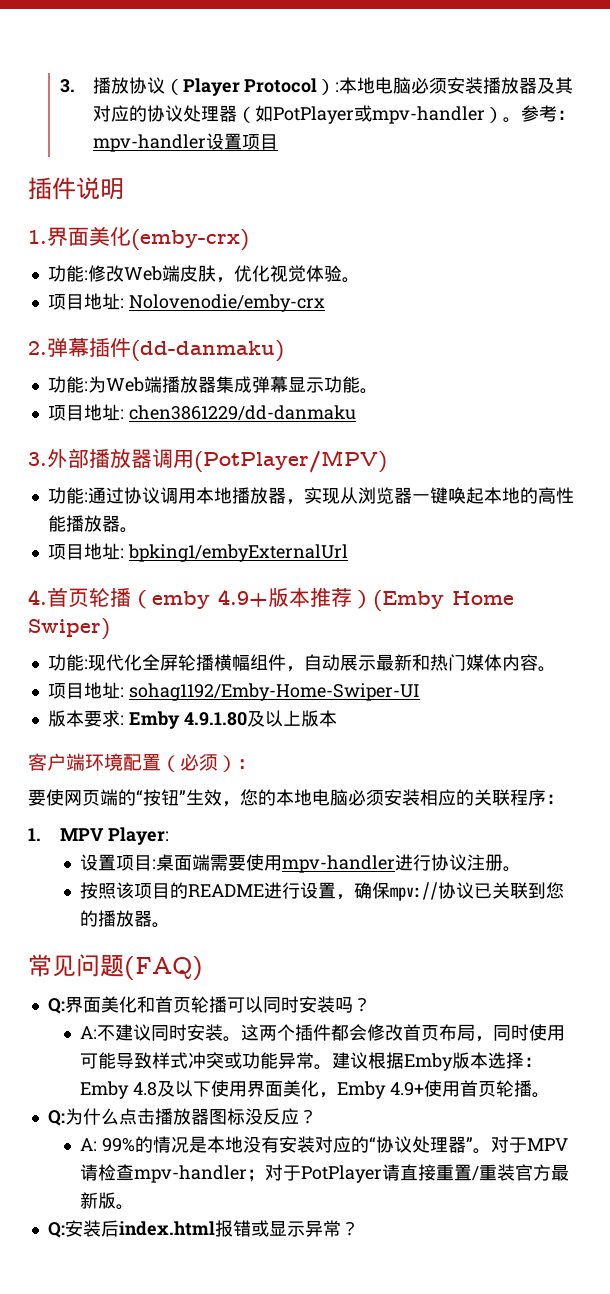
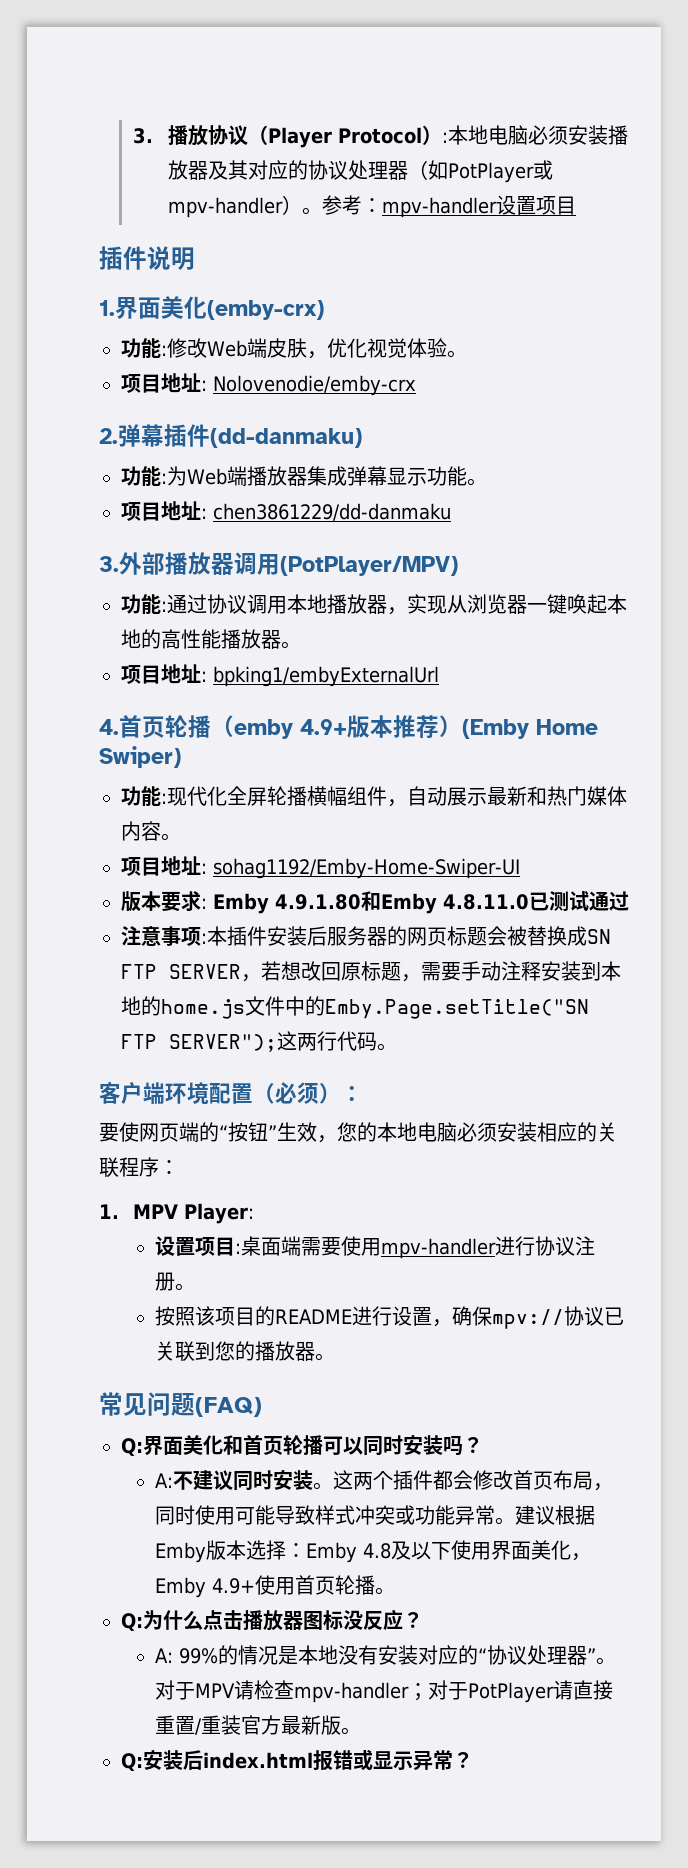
- 版本要求: Emby 4.9.1.80及以上版本
+ 版本要求: Emby 4.9.1.80和Emby 4.8.11.0已测试通过
+ 注意事项:本插件安装后服务器的网页标题会被替换成SN FTP SERVER，若想改回原标题，需要手动注释安装到本地的home.js文件中的Emby.Page.setTitle("SN FTP SERVER");这两行代码。

